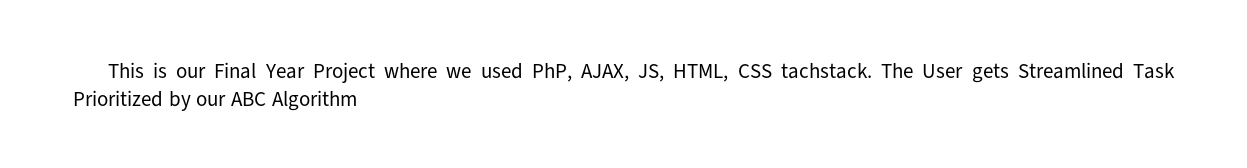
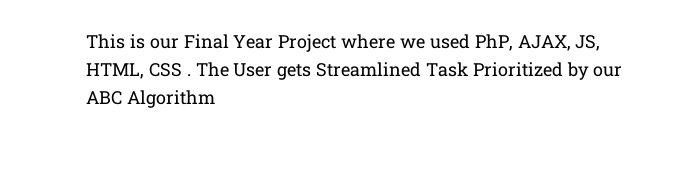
- This is our Final Year Project where we used PhP, AJAX, JS, HTML, CSS tachstack.
+ This is our Final Year Project where we used PhP, AJAX, JS, HTML, CSS .

